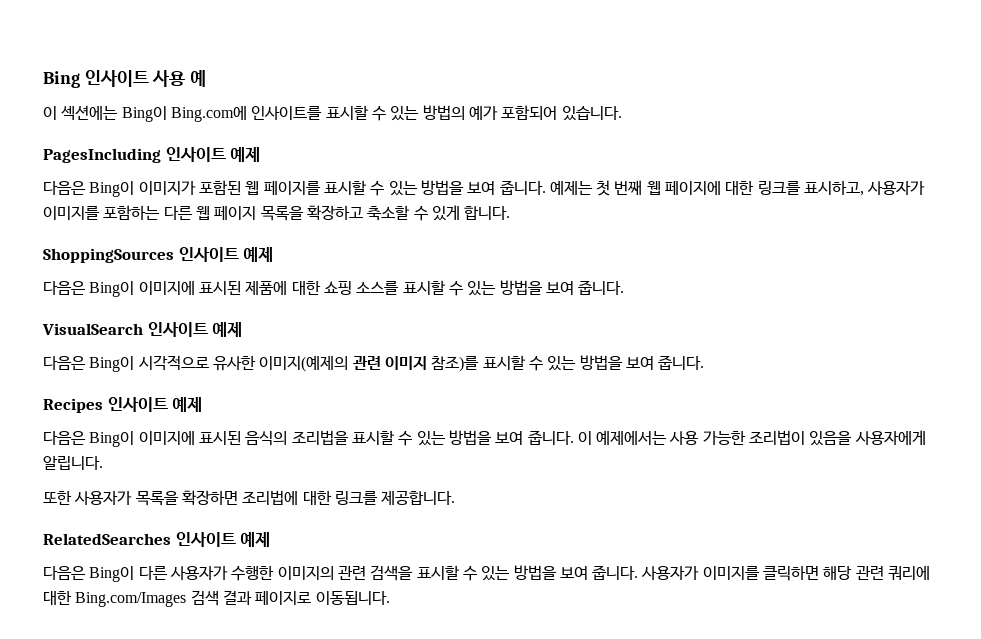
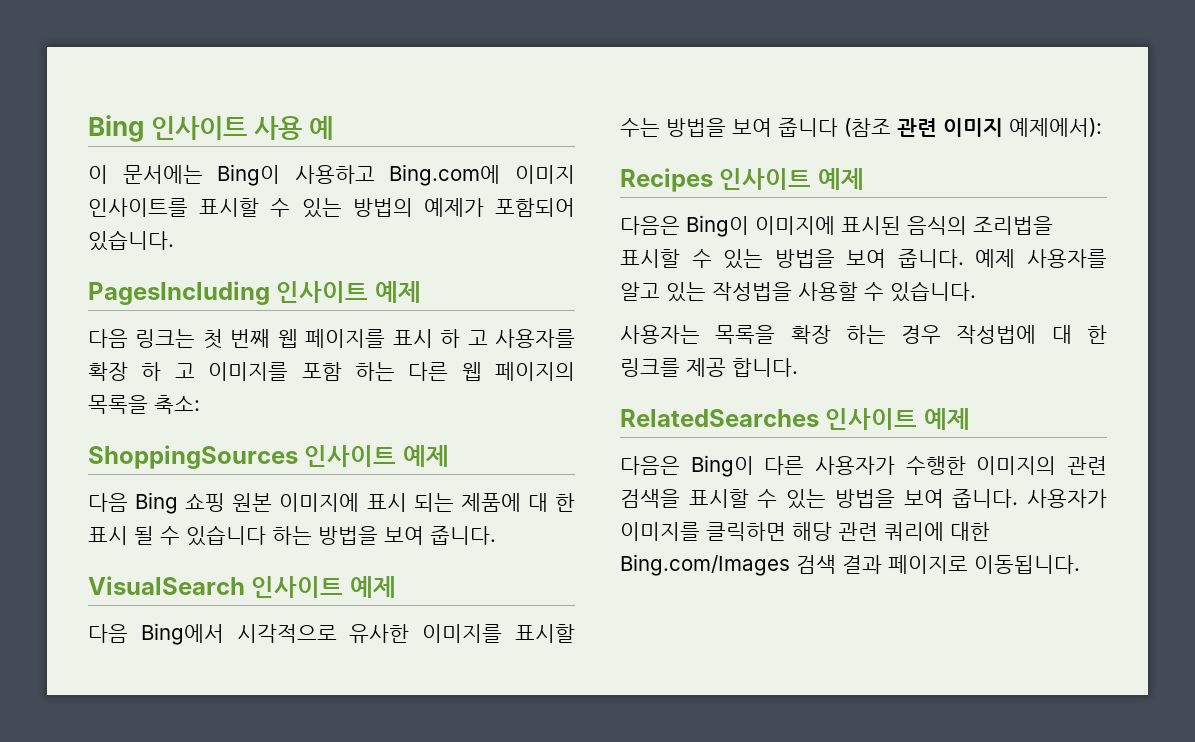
- 이 섹션에는 Bing이 Bing.com에 인사이트를 표시할 수 있는 방법의 예가 포함되어 있습니다.
+ 이 문서에는 Bing이 사용하고 Bing.com에 이미지 인사이트를 표시할 수 있는 방법의 예제가 포함되어 있습니다.
- 다음은 Bing이 이미지가 포함된 웹 페이지를 표시할 수 있는 방법을 보여 줍니다. 예제는 첫 번째 웹 페이지에 대한 링크를 표시하고, 사용자가 이미지를 포함하는 다른 웹 페이지 목록을 확장하고 축소할 수 있게 합니다.
+ 다음 링크는 첫 번째 웹 페이지를 표시 하 고 사용자를 확장 하 고 이미지를 포함 하는 다른 웹 페이지의 목록을 축소:
  ShoppingSources 인사이트 예제
- 다음은 Bing이 이미지에 표시된 제품에 대한 쇼핑 소스를 표시할 수 있는 방법을 보여 줍니다.
+ 다음 Bing 쇼핑 원본 이미지에 표시 되는 제품에 대 한 표시 될 수 있습니다 하는 방법을 보여 줍니다.
- 다음은 Bing이 시각적으로 유사한 이미지(예제의 관련 이미지 참조)를 표시할 수 있는 방법을 보여 줍니다.
+ 다음 Bing에서 시각적으로 유사한 이미지를 표시할 수는 방법을 보여 줍니다 (참조 관련 이미지 예제에서):
- 이 예제에서는 사용 가능한 조리법이 있음을 사용자에게 알립니다.
- 또한 사용자가 목록을 확장하면 조리법에 대한 링크를 제공합니다.
+ 예제 사용자를 알고 있는 작성법을 사용할 수 있습니다.
+ 사용자는 목록을 확장 하는 경우 작성법에 대 한 링크를 제공 합니다.

